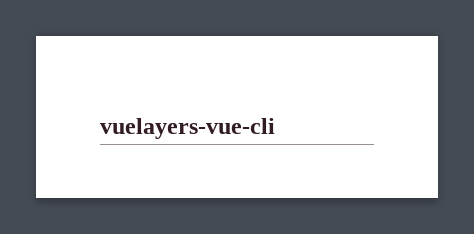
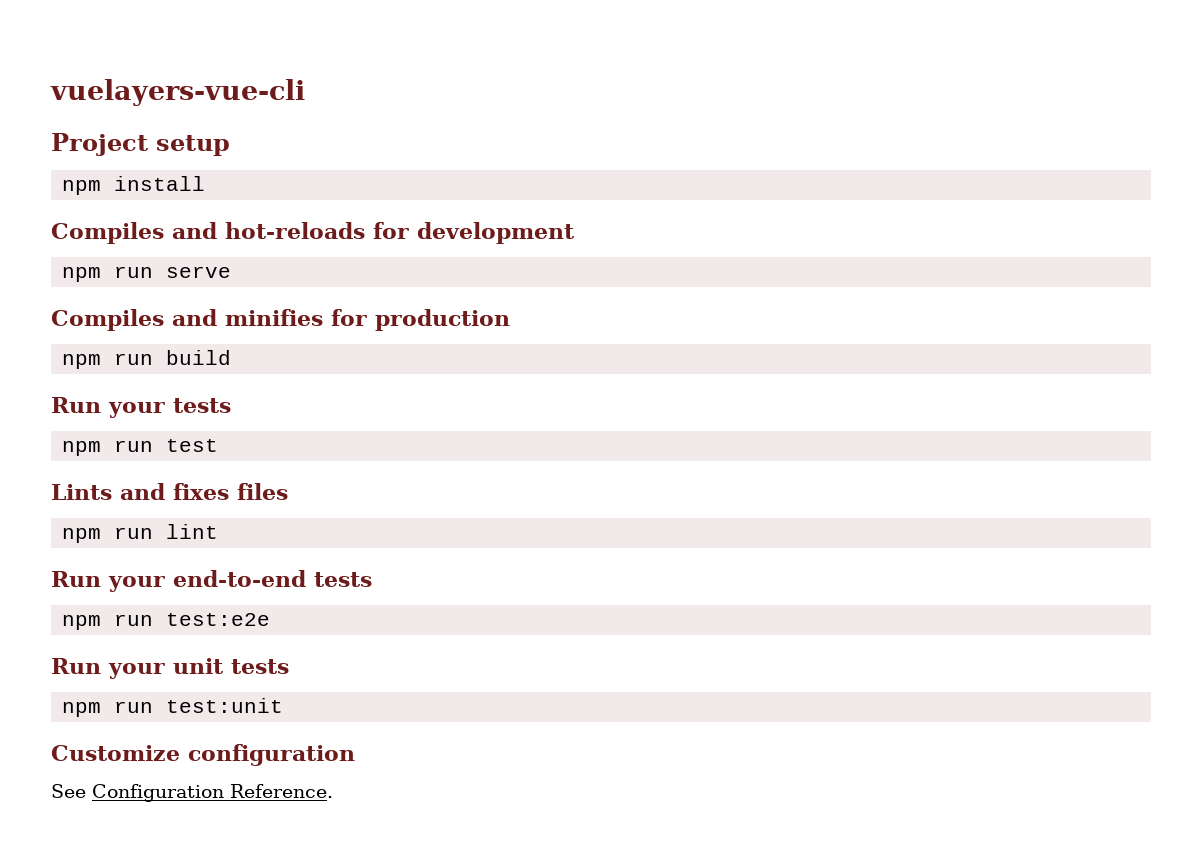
+ Project setup
+ npm install
+ Compiles and hot-reloads for development
+ npm run serve
+ Compiles and minifies for production
+ npm run build
+ Run your tests
+ npm run test
+ Lints and fixes files
+ npm run lint
+ Run your end-to-end tests
+ npm run test:e2e
+ Run your unit tests
+ npm run test:unit
+ Customize configuration
+ See Configuration Reference.

